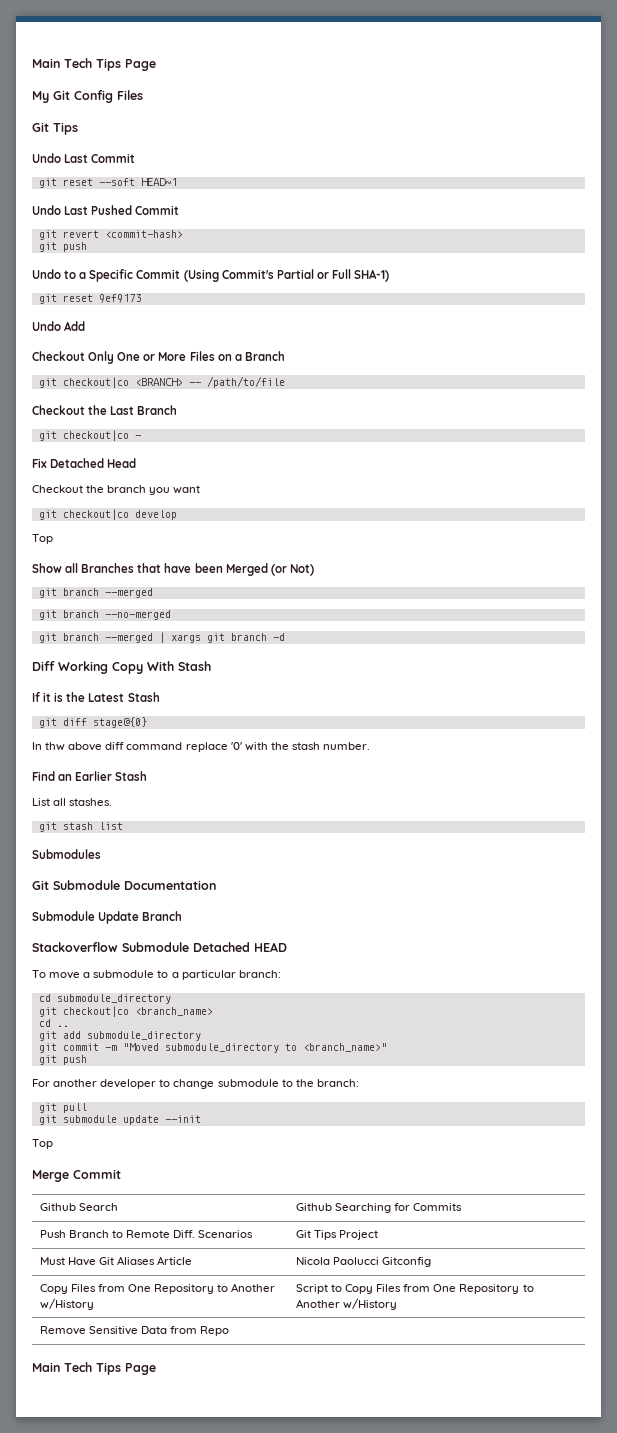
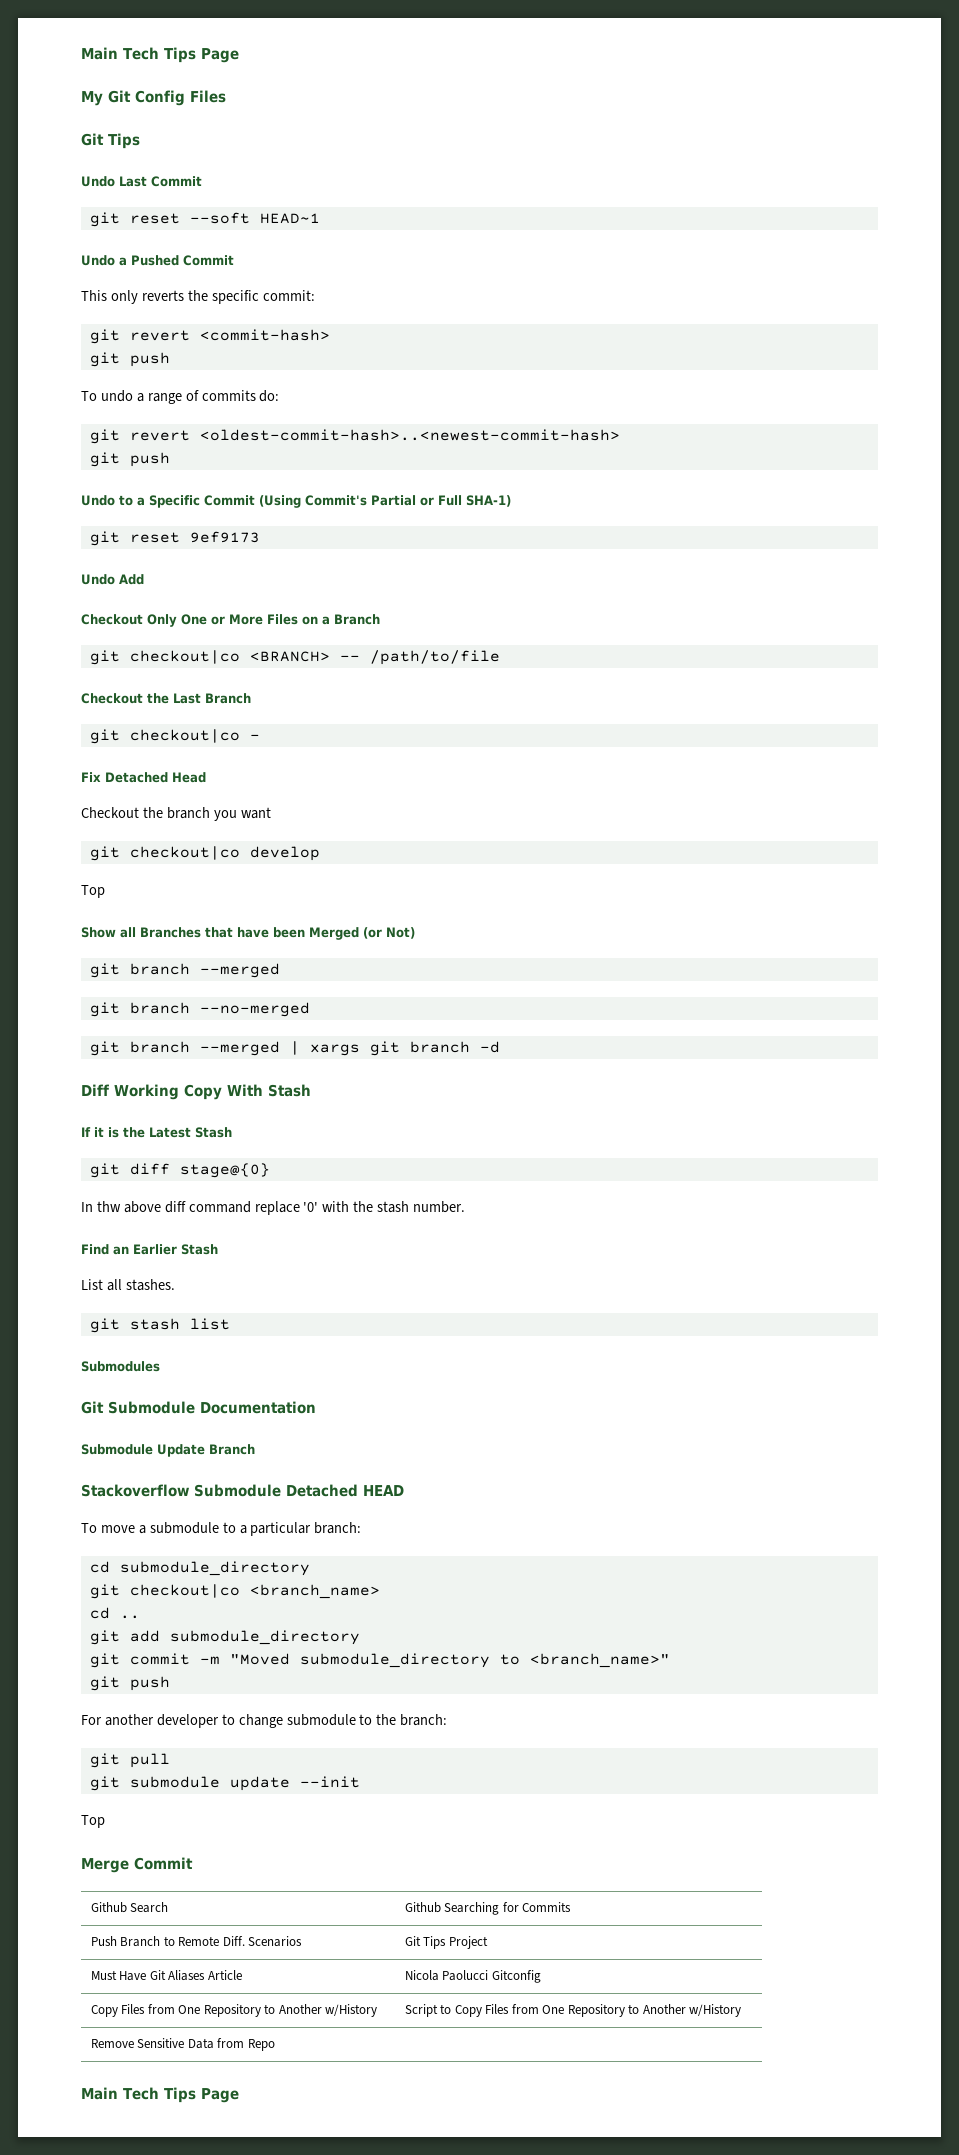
- Undo Last Pushed Commit
+ Undo a Pushed Commit
+ This only reverts the specific commit:
+ To undo a range of commits do:
+ git revert <oldest-commit-hash>..<newest-commit-hash>
+ git push

